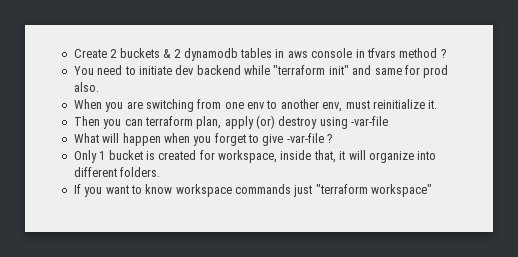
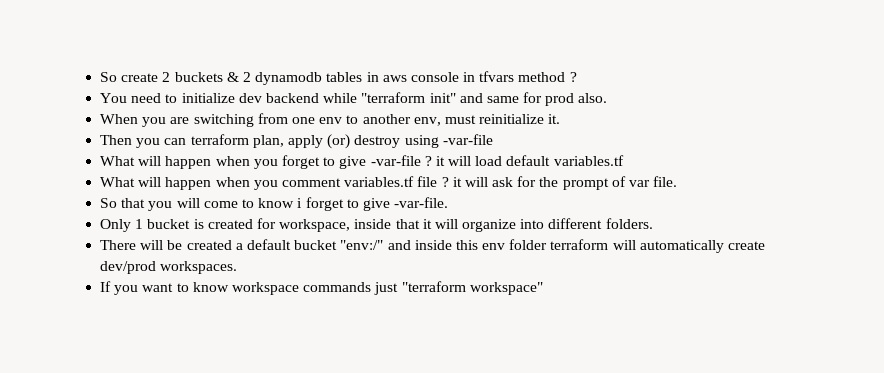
- Create 2 buckets & 2 dynamodb tables in aws console in tfvars method ?
+ So create 2 buckets & 2 dynamodb tables in aws console in tfvars method ?
- You need to initiate dev backend while "terraform init" and same for prod also.
+ You need to initialize dev backend while "terraform init" and same for prod also.
- What will happen when you forget to give -var-file ?
+ What will happen when you forget to give -var-file ? it will load default variables.tf
+ What will happen when you comment variables.tf file ? it will ask for the prompt of var file.
+ So that you will come to know i forget to give -var-file.
- Only 1 bucket is created for workspace, inside that, it will organize into different folders.
+ Only 1 bucket is created for workspace, inside that it will organize into different folders.
+ There will be created a default bucket "env:/" and inside this env folder terraform will automatically create dev/prod workspaces.

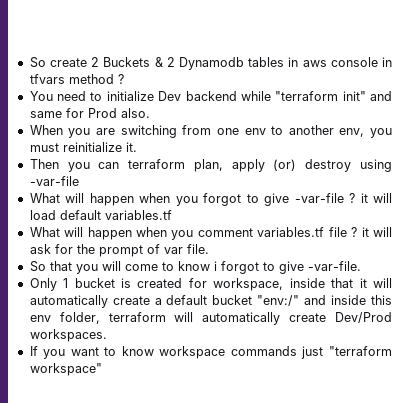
- So create 2 buckets & 2 dynamodb tables in aws console in tfvars method ?
+ So create 2 Buckets & 2 Dynamodb tables in aws console in tfvars method ?
- You need to initialize dev backend while "terraform init" and same for prod also.
+ You need to initialize Dev backend while "terraform init" and same for Prod also.
- When you are switching from one env to another env, must reinitialize it.
+ When you are switching from one env to another env, you must reinitialize it.
- What will happen when you forget to give -var-file ? it will load default variables.tf
+ What will happen when you forgot to give -var-file ? it will load default variables.tf
- So that you will come to know i forget to give -var-file.
+ So that you will come to know i forgot to give -var-file.
- Only 1 bucket is created for workspace, inside that it will organize into different folders.
- There will be created a default bucket "env:/" and inside this env folder terraform will automatically create dev/prod workspaces.
+ Only 1 bucket is created for workspace, inside that it will automatically create a default bucket "env:/" and inside this env folder, terraform will automatically create Dev/Prod workspaces.

